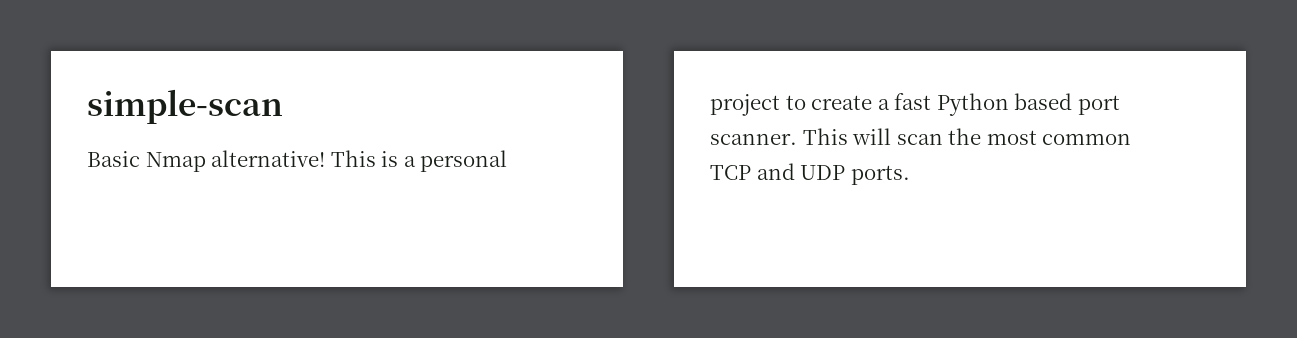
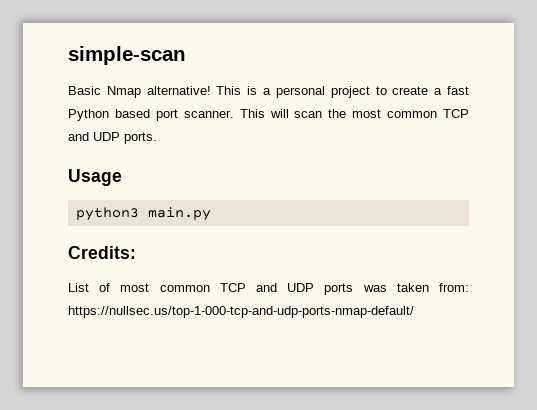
+ Usage
+ python3 main.py
+ Credits:
+ List of most common TCP and UDP ports was taken from: https://nullsec.us/top-1-000-tcp-and-udp-ports-nmap-default/

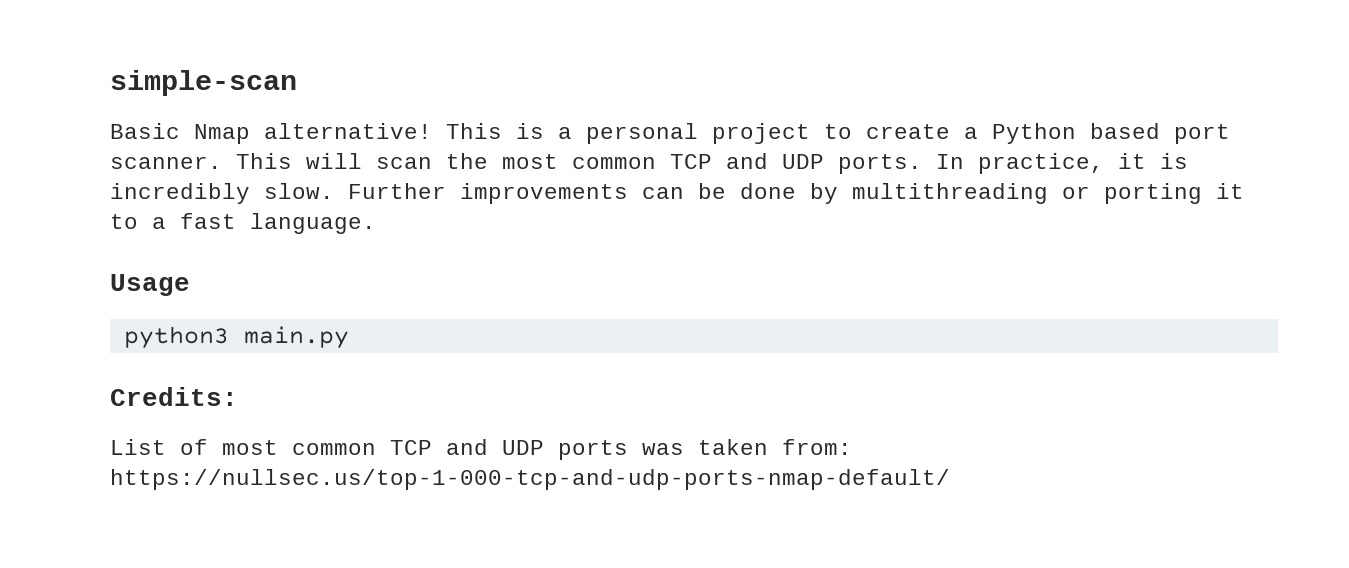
- This is a personal project to create a fast Python based port scanner.
+ This is a personal project to create a Python based port scanner.
+ In practice, it is incredibly slow. Further improvements can be done by multithreading or porting it to a fast language.

